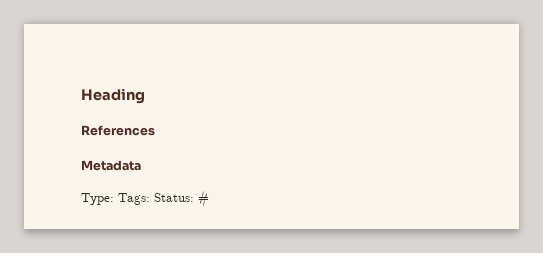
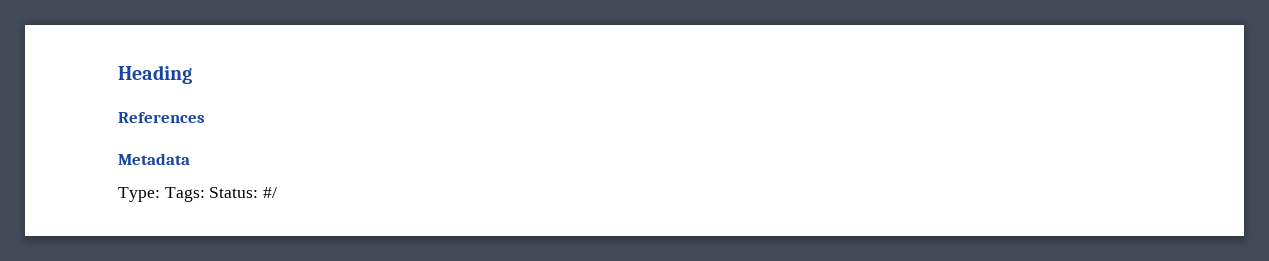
- Type: Tags: Status: #
+ Type: Tags: Status: #/

